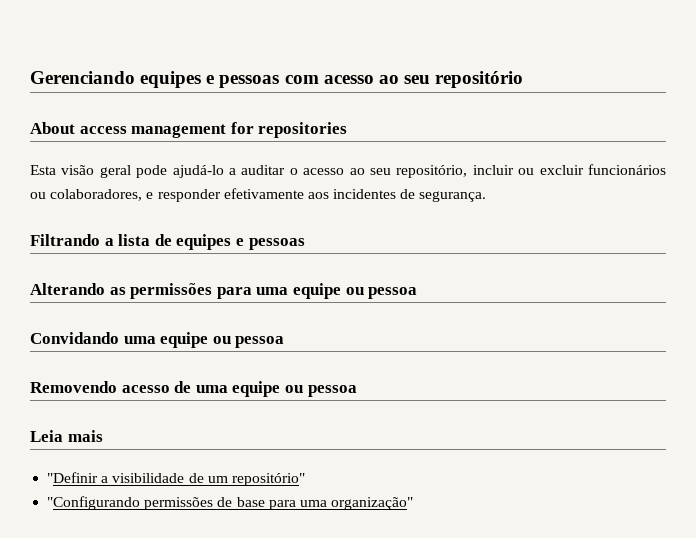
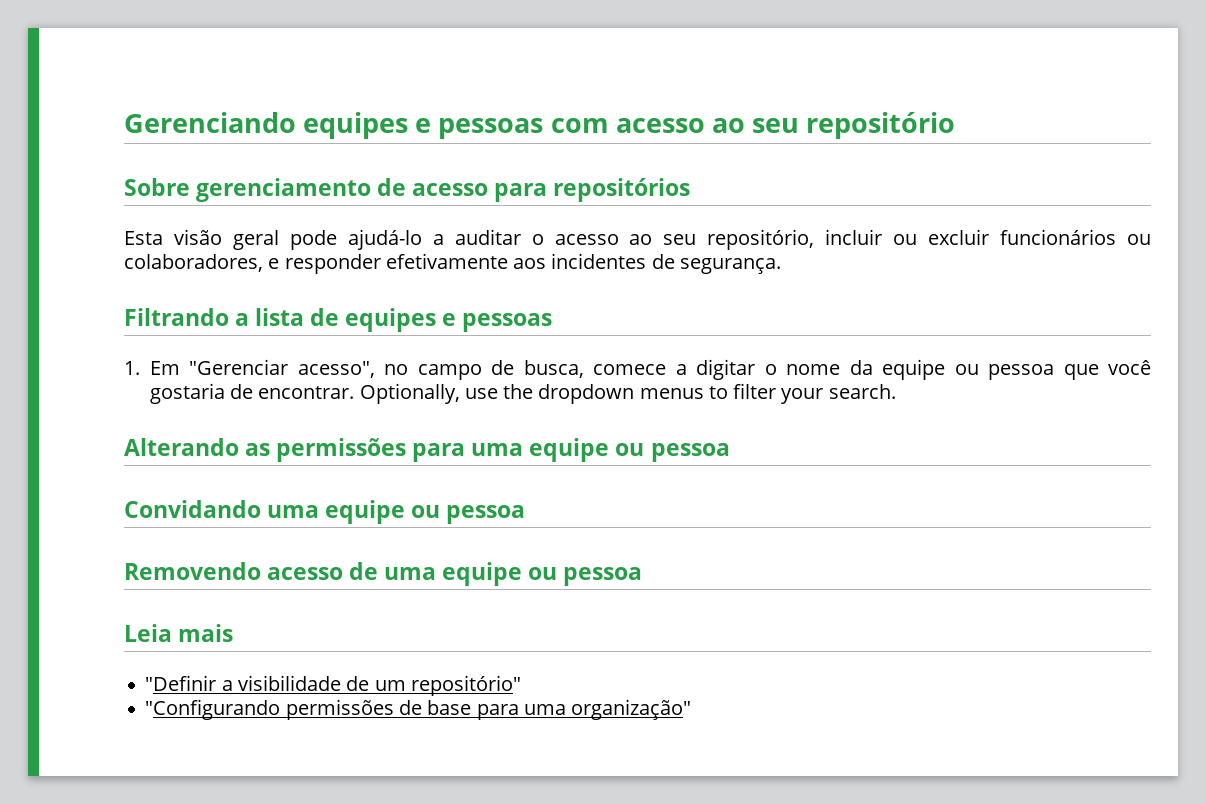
- About access management for repositories
+ Sobre gerenciamento de acesso para repositórios
+ 1. Em "Gerenciar acesso", no campo de busca, comece a digitar o nome da equipe ou pessoa que você gostaria de encontrar. Optionally, use the dropdown menus to filter your search.

